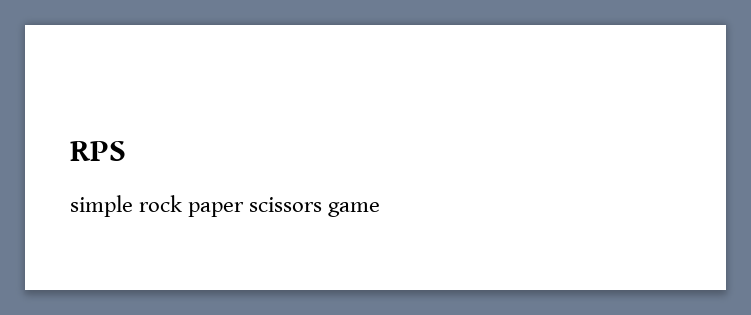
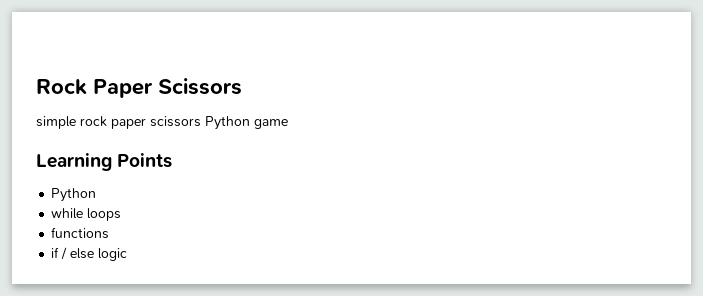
- RPS
+ Rock Paper Scissors
- simple rock paper scissors game
+ simple rock paper scissors Python game
+ Learning Points
+ Python
+ while loops
+ functions
+ if / else logic

